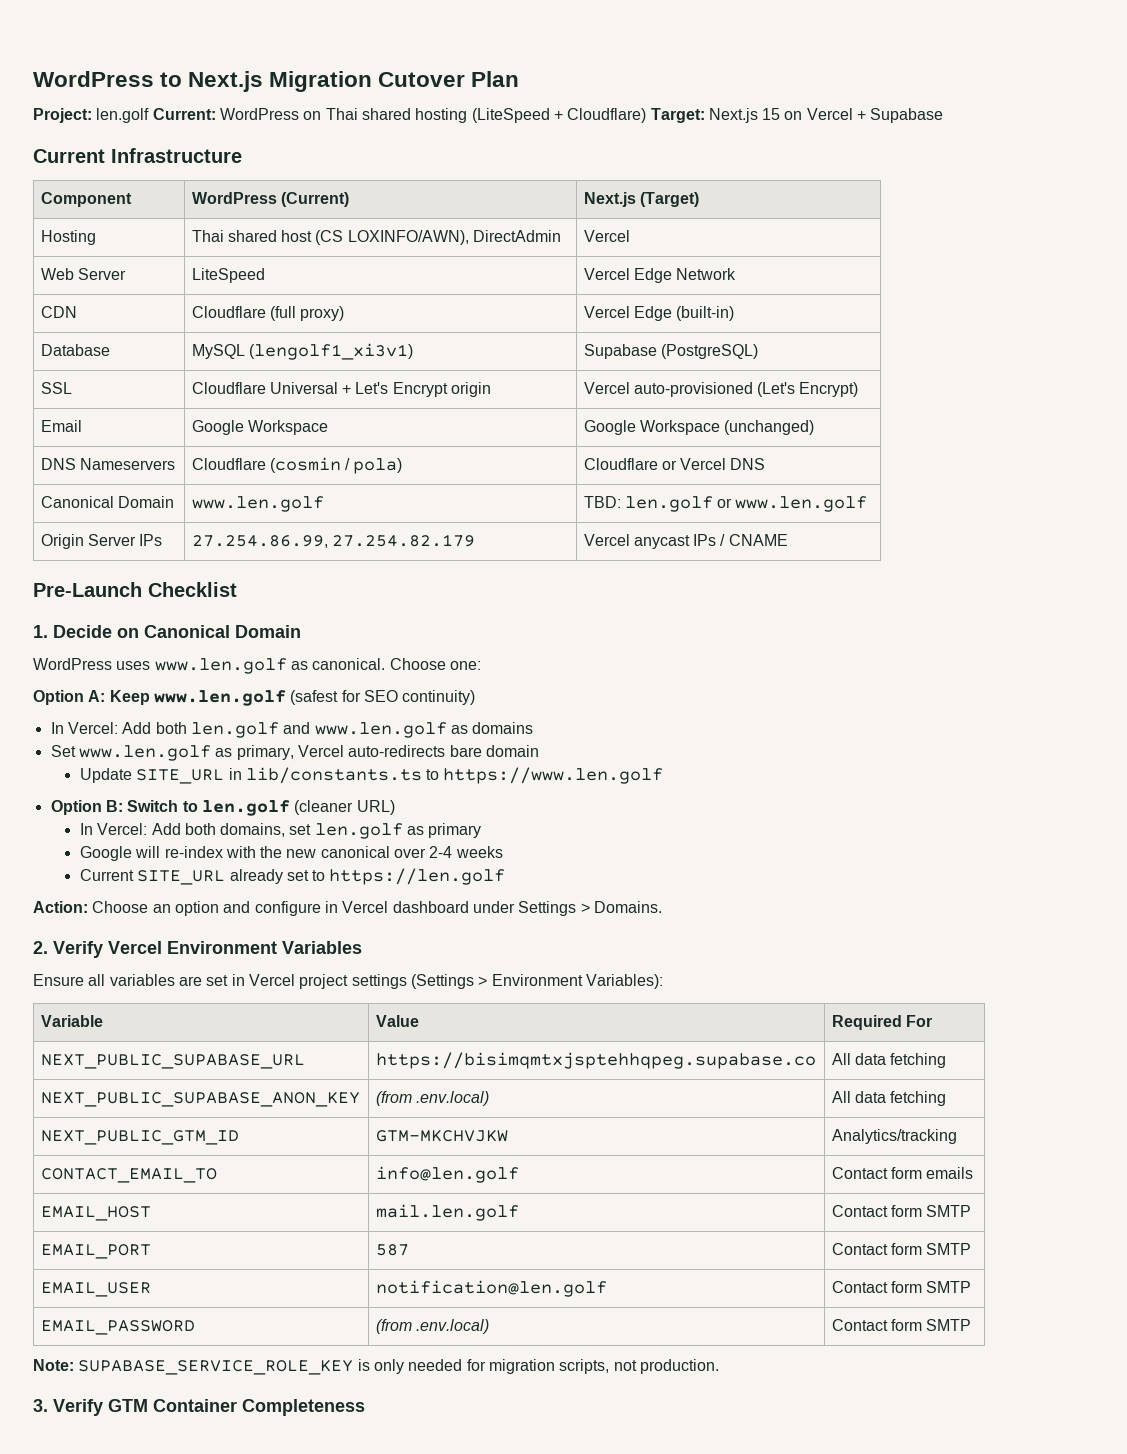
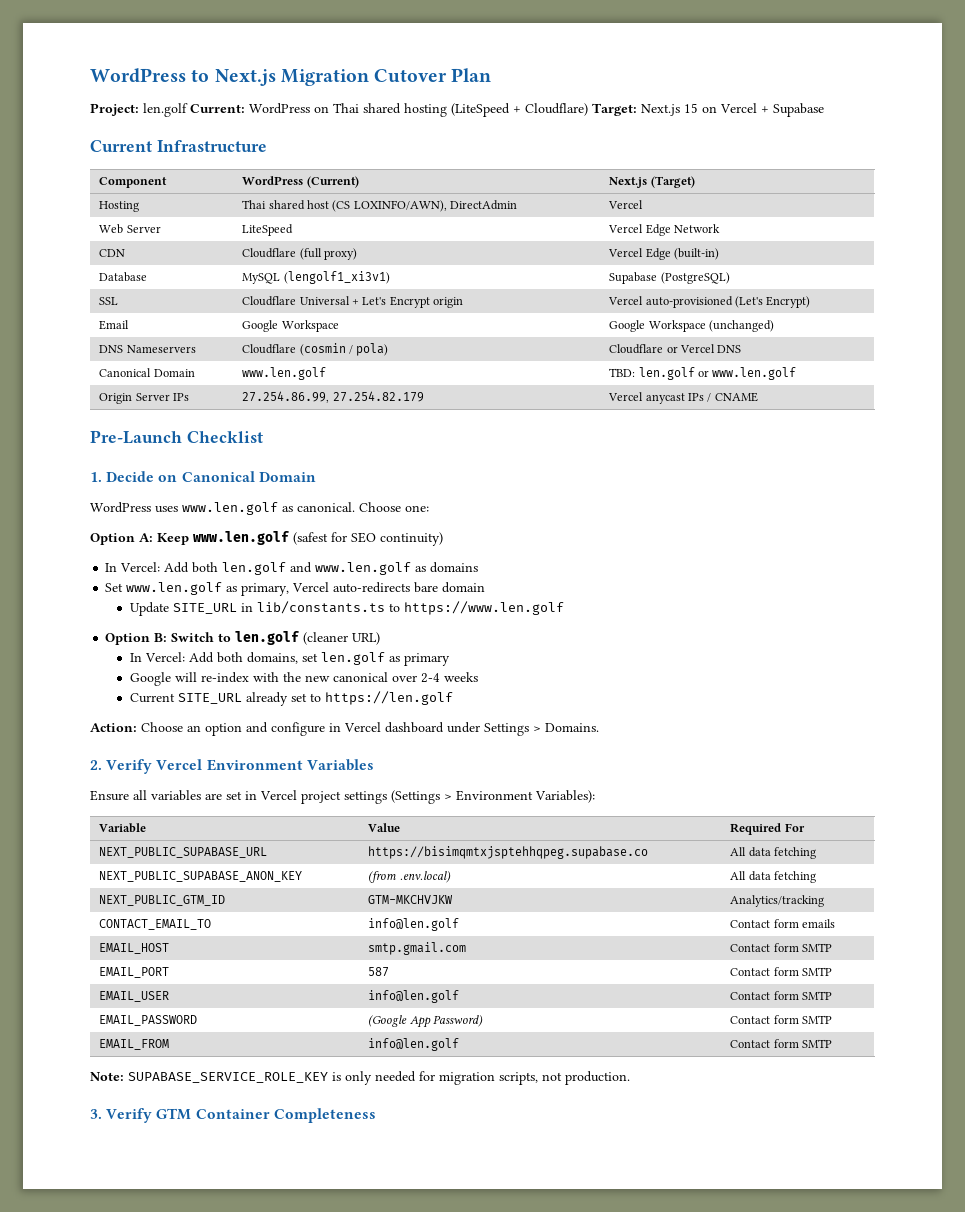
- EMAIL_HOST | mail.len.golf | Contact form SMTP
+ EMAIL_HOST | smtp.gmail.com | Contact form SMTP
- EMAIL_USER | notification@len.golf | Contact form SMTP
+ EMAIL_USER | info@len.golf | Contact form SMTP
- EMAIL_PASSWORD | (from .env.local) | Contact form SMTP
+ EMAIL_PASSWORD | (Google App Password) | Contact form SMTP
+ EMAIL_FROM | info@len.golf | Contact form SMTP

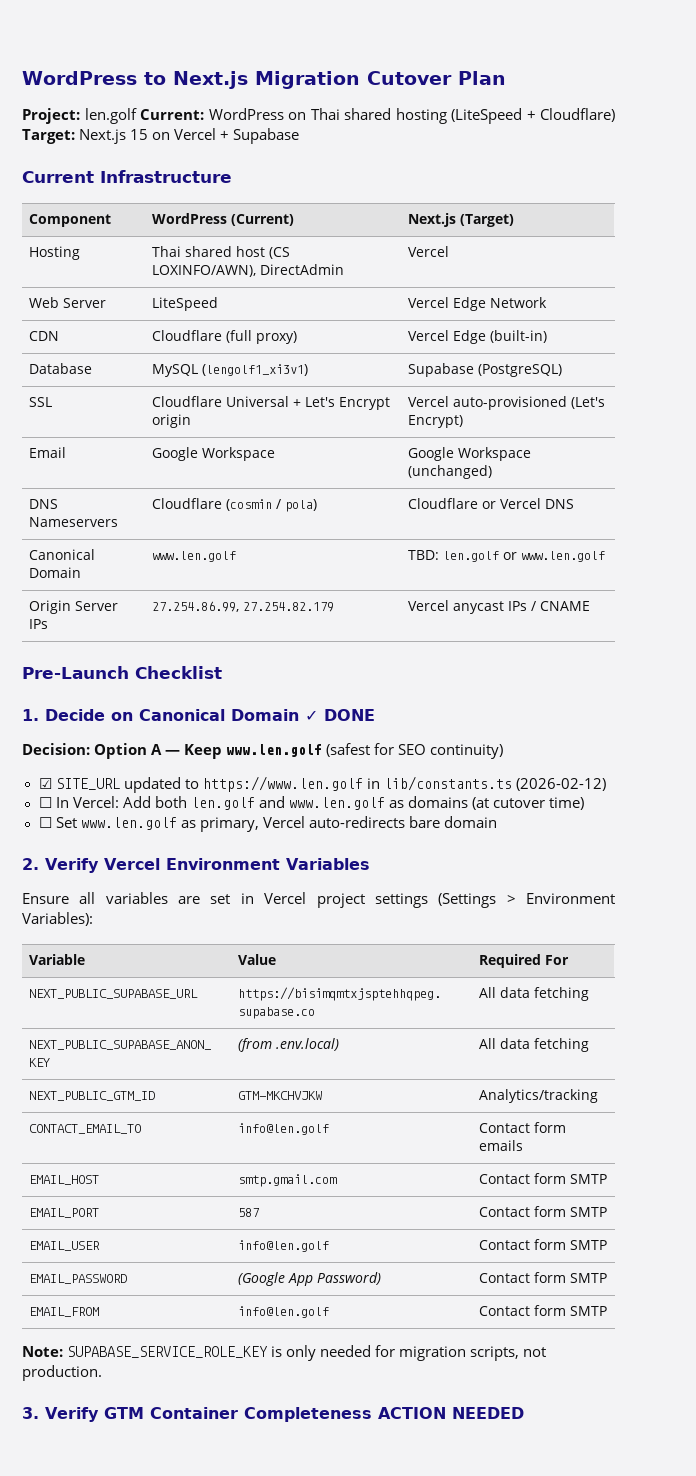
- 1. Decide on Canonical Domain
- WordPress uses www.len.golf as canonical. Choose one:
- Option A: Keep www.len.golf (safest for SEO continuity)
+ 1. Decide on Canonical Domain ✓ DONE
+ Decision: Option A — Keep www.len.golf (safest for SEO continuity)
- In Vercel: Add both len.golf and www.len.golf as domains
- Set www.len.golf as primary, Vercel auto-redirects bare domain
+ ☑ SITE_URL updated to https://www.len.golf in lib/constants.ts (2026-02-12)
+ ☐ In Vercel: Add both len.golf and www.len.golf as domains (at cutover time)
+ ☐ Set www.len.golf as primary, Vercel auto-redirects bare domain
- Update SITE_URL in lib/constants.ts to https://www.len.golf
- Option B: Switch to len.golf (cleaner URL)
- In Vercel: Add both domains, set len.golf as primary
- Google will re-index with the new canonical over 2-4 weeks
- Current SITE_URL already set to https://len.golf
- Action: Choose an option and configure in Vercel dashboard under Settings > Domains.
- 3. Verify GTM Container Completeness
+ 3. Verify GTM Container Completeness ACTION NEEDED

